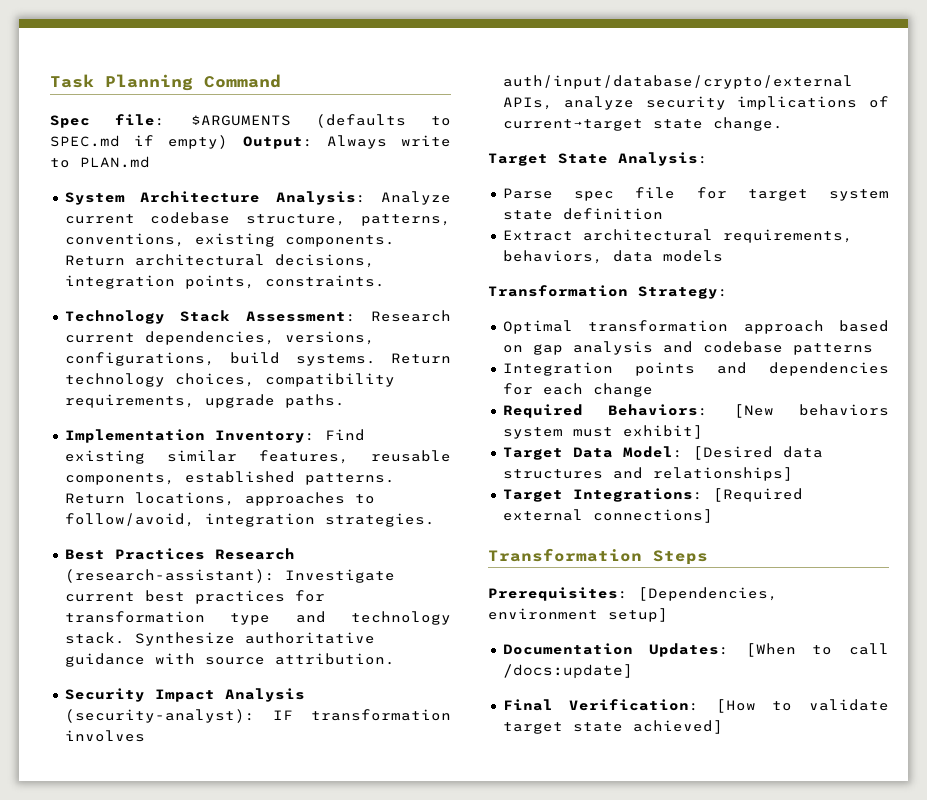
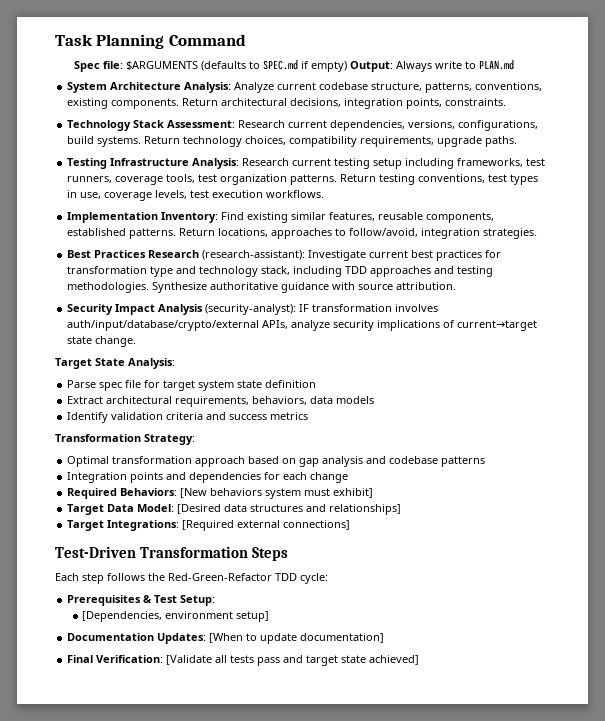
+ Testing Infrastructure Analysis: Research current testing setup including frameworks, test runners, coverage tools, test organization patterns. Return testing conventions, test types in use, coverage levels, test execution workflows.
- Best Practices Research (research-assistant): Investigate current best practices for transformation type and technology stack.
+ Best Practices Research (research-assistant): Investigate current best practices for transformation type and technology stack, including TDD approaches and testing methodologies.
+ Identify validation criteria and success metrics
- Transformation Steps
+ Test-Driven Transformation Steps
- Prerequisites: [Dependencies, environment setup]
+ Each step follows the Red-Green-Refactor TDD cycle:
+ Prerequisites & Test Setup:
+ [Dependencies, environment setup]
- Documentation Updates: [When to call /docs:update]
+ Documentation Updates: [When to update documentation]
- Final Verification: [How to validate target state achieved]
+ Final Verification: [Validate all tests pass and target state achieved]

